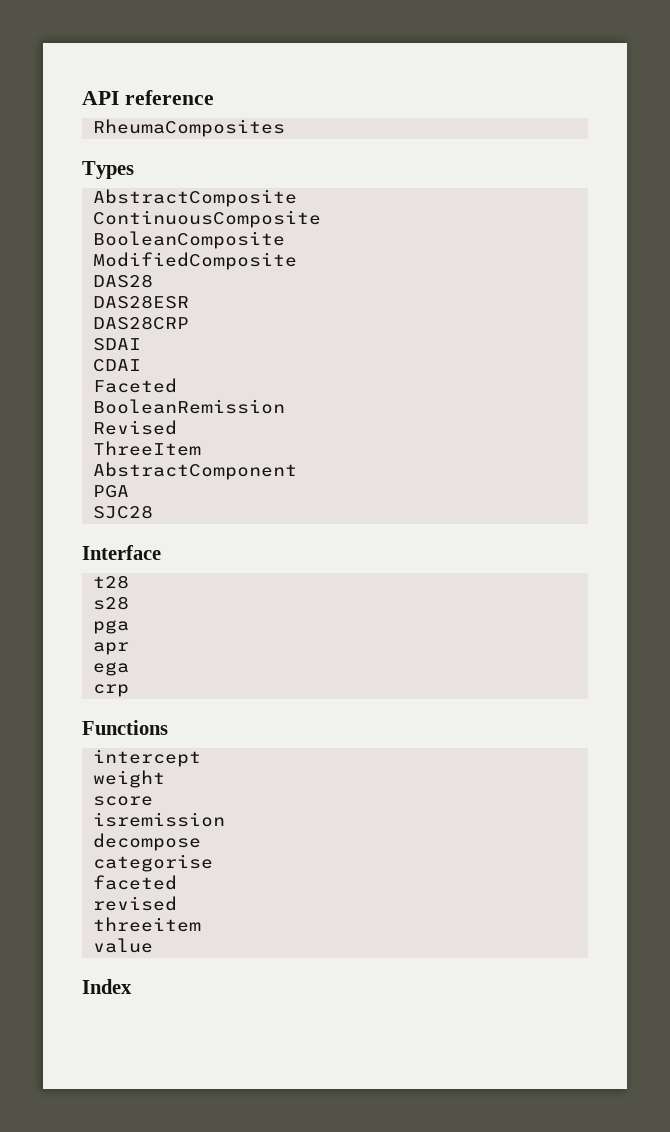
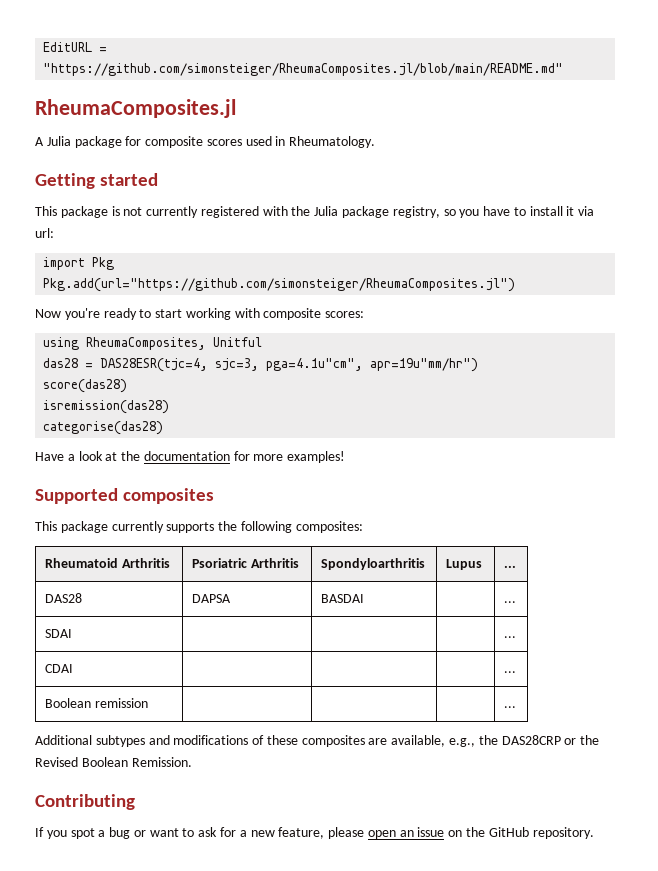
- API reference
- RheumaComposites
- Types
- AbstractComposite
- ContinuousComposite
- BooleanComposite
- ModifiedComposite
- DAS28
- DAS28ESR
- DAS28CRP
- SDAI
- CDAI
- Faceted
- BooleanRemission
- Revised
- ThreeItem
- AbstractComponent
- PGA
- SJC28
- Interface
- t28
- s28
- pga
- apr
- ega
- crp
- Functions
- intercept
- weight
- score
- isremission
- decompose
- categorise
- faceted
- revised
- threeitem
- value
- Index
+ EditURL = "https://github.com/simonsteiger/RheumaComposites.jl/blob/main/README.md"
+ RheumaComposites.jl
+ A Julia package for composite scores used in Rheumatology.
+ Getting started
+ This package is not currently registered with the Julia package registry, so you have to install it via url:
+ import Pkg
+ Pkg.add(url="https://github.com/simonsteiger/RheumaComposites.jl")
+ Now you're ready to start working with composite scores:
+ using RheumaComposites, Unitful
+ das28 = DAS28ESR(tjc=4, sjc=3, pga=4.1u"cm", apr=19u"mm/hr")
+ score(das28)
+ isremission(das28)
+ categorise(das28)
+ Have a look at the documentation for more examples!
+ Supported composites
+ This package currently supports the following composites:
+ Rheumatoid Arthritis | Psoriatric Arthritis | Spondyloarthritis | Lupus | ...
+ DAS28 | DAPSA | BASDAI | | ...
+ SDAI | | | | ...
+ CDAI | | | | ...
+ Boolean remission | | | | ...
+ Additional subtypes and modifications of these composites are available, e.g., the DAS28CRP or the Revised Boolean Remission.
+ Contributing
+ If you spot a bug or want to ask for a new feature, please open an issue on the GitHub repository.

